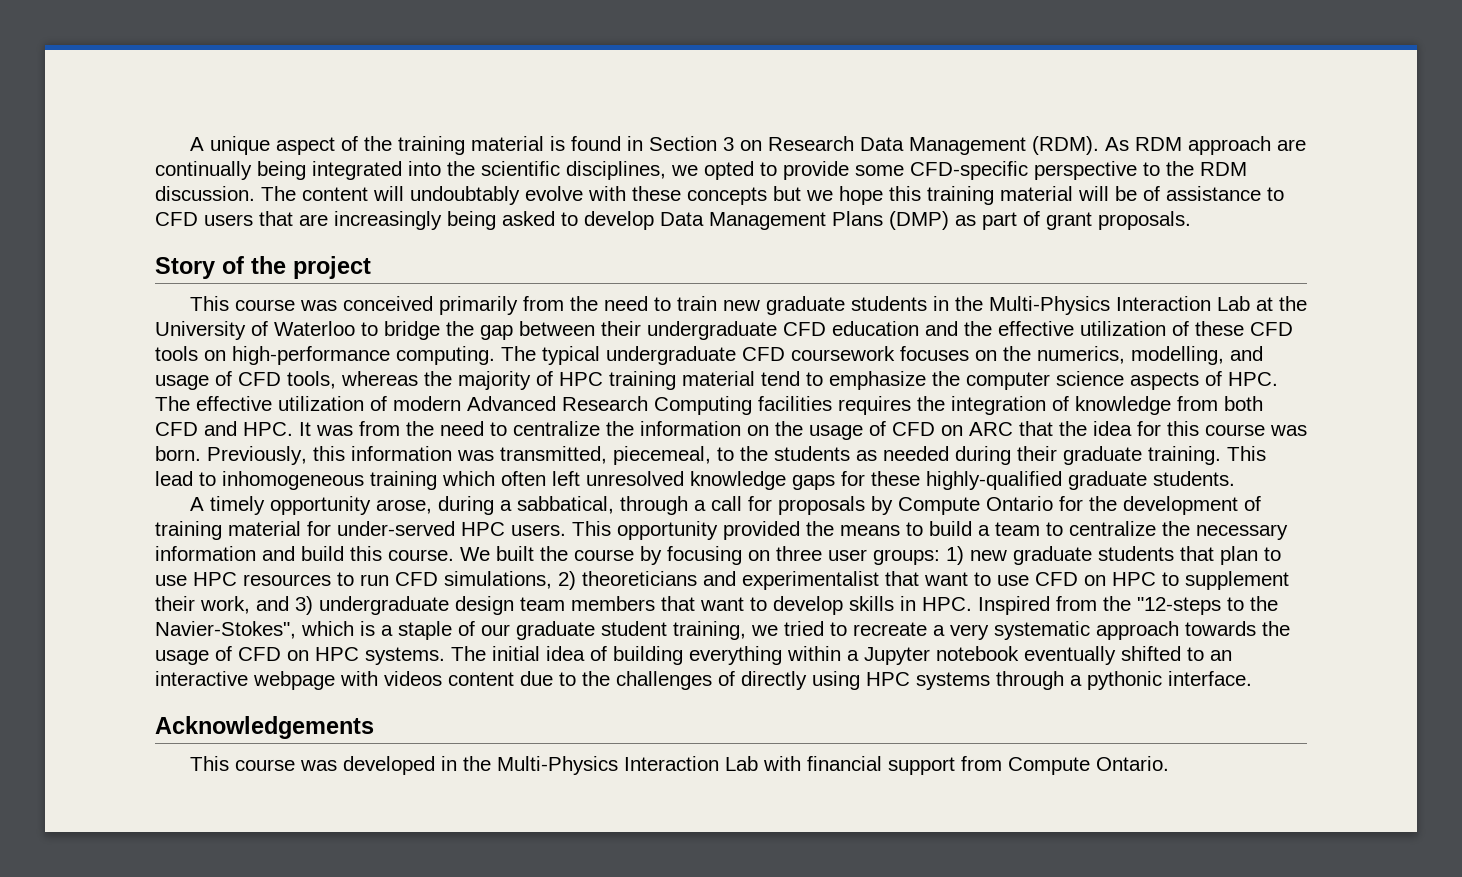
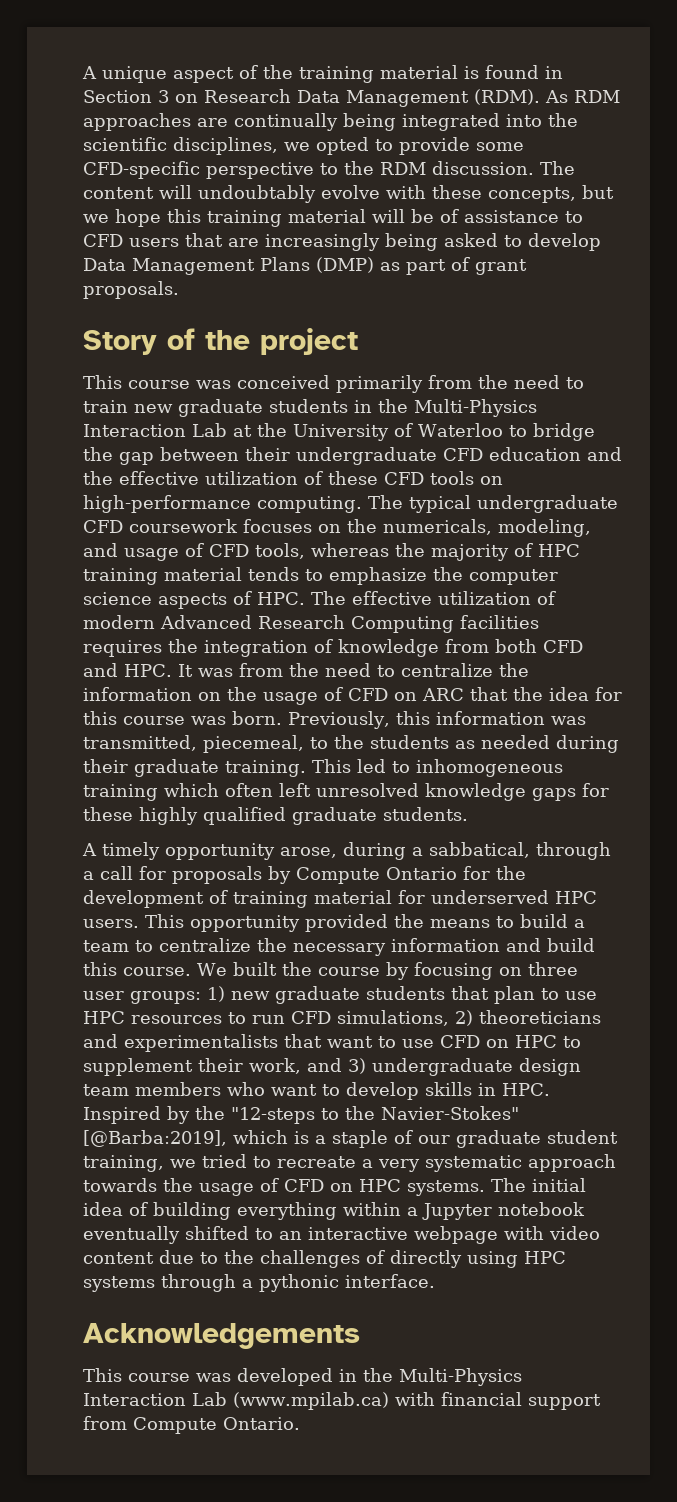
- As RDM approach are continually being integrated into the scientific disciplines, we opted to provide some CFD-specific perspective to the RDM discussion.
+ As RDM approaches are continually being integrated into the scientific disciplines, we opted to provide some CFD-specific perspective to the RDM discussion.
- The content will undoubtably evolve with these concepts but we hope this training material will be of assistance to CFD users that are increasingly being asked to develop Data Management Plans (DMP) as part of grant proposals.
+ The content will undoubtably evolve with these concepts, but we hope this training material will be of assistance to CFD users that are increasingly being asked to develop Data Management Plans (DMP) as part of grant proposals.
- The typical undergraduate CFD coursework focuses on the numerics, modelling, and usage of CFD tools, whereas the majority of HPC training material tend to emphasize the computer science aspects of HPC. The effective utilization of modern Advanced Research Computing facilities requires the integration of knowledge from both CFD and HPC. It was from the need to centralize the information on the usage of CFD on ARC that the idea for this course was born.
+ The typical undergraduate CFD coursework focuses on the numericals, modeling, and usage of CFD tools, whereas the majority of HPC training material tends to emphasize the computer science aspects of HPC. The effective utilization of modern Advanced Research Computing facilities requires the integration of knowledge from both CFD and HPC. It was from the need to centralize the information on the usage of CFD on ARC that the idea for this course was born.
- This lead to inhomogeneous training which often left unresolved knowledge gaps for these highly-qualified graduate students.
+ This led to inhomogeneous training which often left unresolved knowledge gaps for these highly qualified graduate students.
- A timely opportunity arose, during a sabbatical, through a call for proposals by Compute Ontario for the development of training material for under-served HPC users.
+ A timely opportunity arose, during a sabbatical, through a call for proposals by Compute Ontario for the development of training material for underserved HPC users.
- 1) new graduate students that plan to use HPC resources to run CFD simulations, 2) theoreticians and experimentalist that want to use CFD on HPC to supplement their work, and 3) undergraduate design team members that want to develop skills in HPC. Inspired from the "12-steps to the Navier-Stokes", which is a staple of our graduate student training, we tried to recreate a very systematic approach towards the usage of CFD on HPC systems.
+ 1) new graduate students that plan to use HPC resources to run CFD simulations, 2) theoreticians and experimentalists that want to use CFD on HPC to supplement their work, and 3) undergraduate design team members who want to develop skills in HPC. Inspired by the "12-steps to the Navier-Stokes" [@Barba:2019], which is a staple of our graduate student training, we tried to recreate a very systematic approach towards the usage of CFD on HPC systems.
- The initial idea of building everything within a Jupyter notebook eventually shifted to an interactive webpage with videos content due to the challenges of directly using HPC systems through a pythonic interface.
+ The initial idea of building everything within a Jupyter notebook eventually shifted to an interactive webpage with video content due to the challenges of directly using HPC systems through a pythonic interface.
- This course was developed in the Multi-Physics Interaction Lab with financial support from Compute Ontario.
+ This course was developed in the Multi-Physics Interaction Lab (www.mpilab.ca) with financial support from Compute Ontario.

